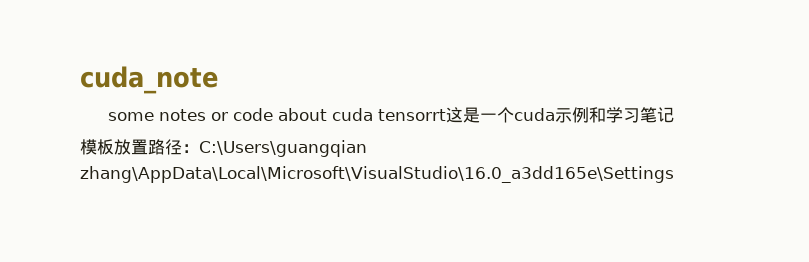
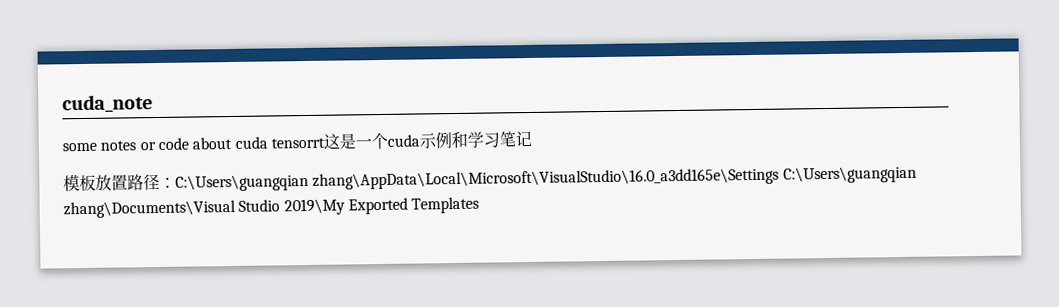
- 模板放置路径：C:\Users\guangqian zhang\AppData\Local\Microsoft\VisualStudio\16.0_a3dd165e\Settings
+ 模板放置路径：C:\Users\guangqian zhang\AppData\Local\Microsoft\VisualStudio\16.0_a3dd165e\Settings C:\Users\guangqian zhang\Documents\Visual Studio 2019\My Exported Templates

